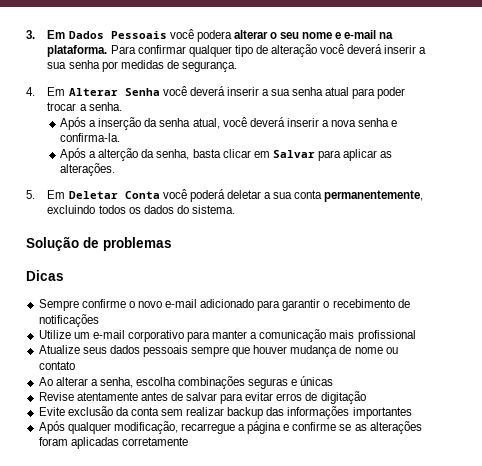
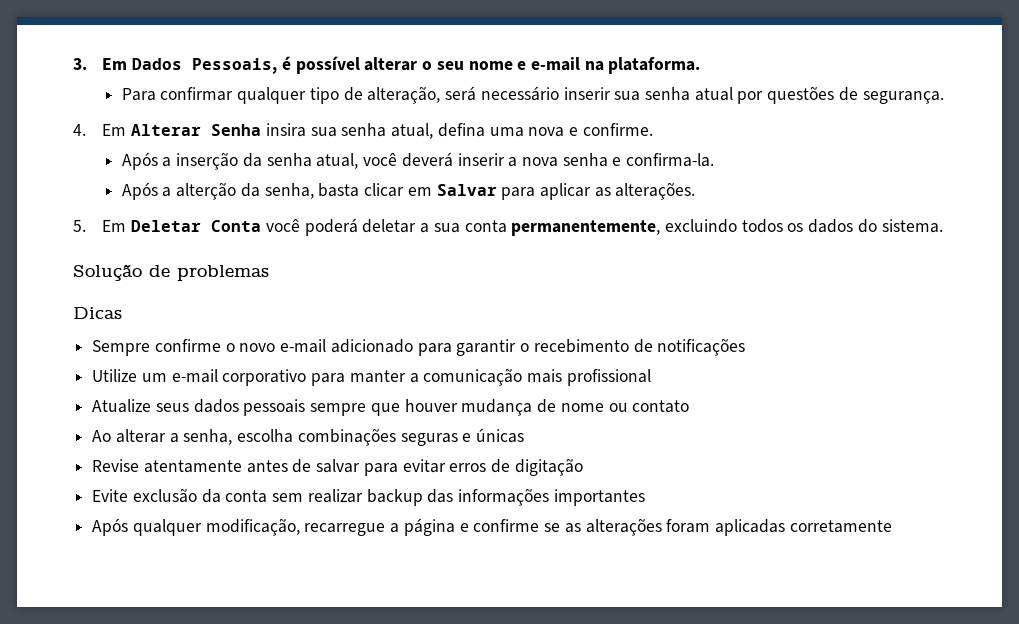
- 3. Em Dados Pessoais você podera alterar o seu nome e e-mail na plataforma. Para confirmar qualquer tipo de alteração você deverá inserir a sua senha por medidas de segurança.
+ 3. Em Dados Pessoais, é possível alterar o seu nome e e-mail na plataforma.
+ Para confirmar qualquer tipo de alteração, será necessário inserir sua senha atual por questões de segurança.
- 4. Em Alterar Senha você deverá inserir a sua senha atual para poder trocar a senha.
+ 4. Em Alterar Senha insira sua senha atual, defina uma nova e confirme.

